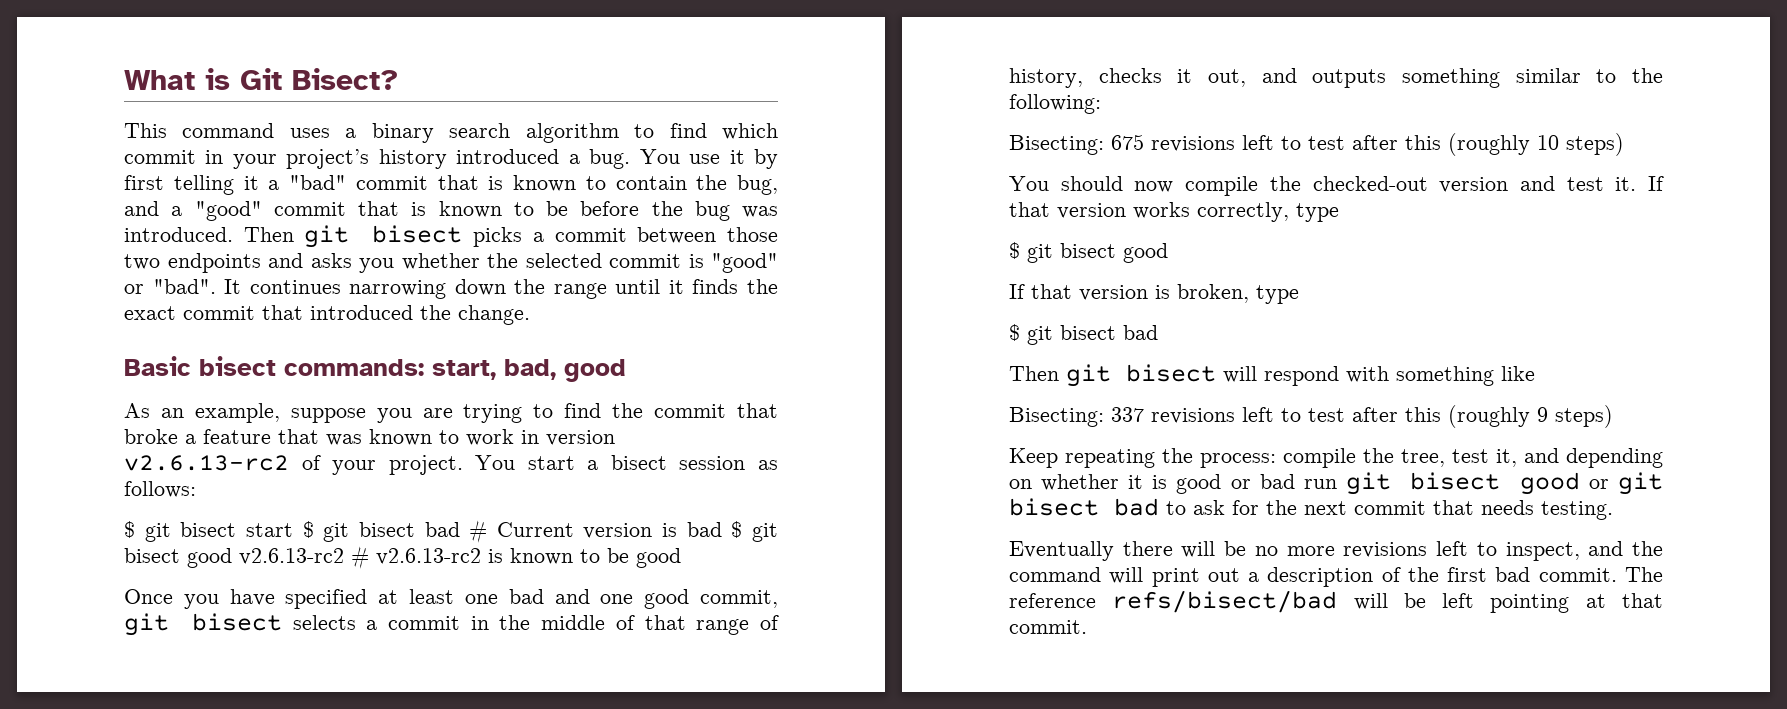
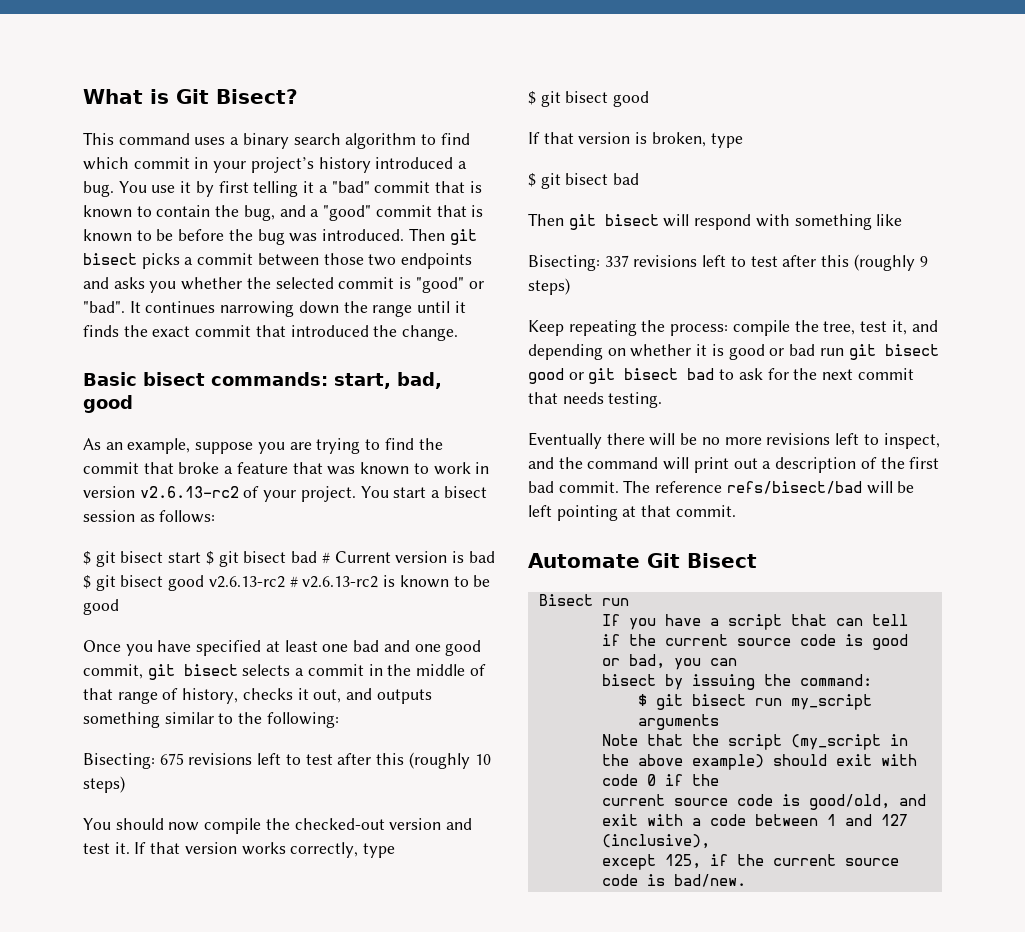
+ Automate Git Bisect
+ Bisect run
+ If you have a script that can tell if the current source code is good or bad, you can
+ bisect by issuing the command:
+ $ git bisect run my_script arguments
+ Note that the script (my_script in the above example) should exit with code 0 if the
+ current source code is good/old, and exit with a code between 1 and 127 (inclusive),
+ except 125, if the current source code is bad/new.

